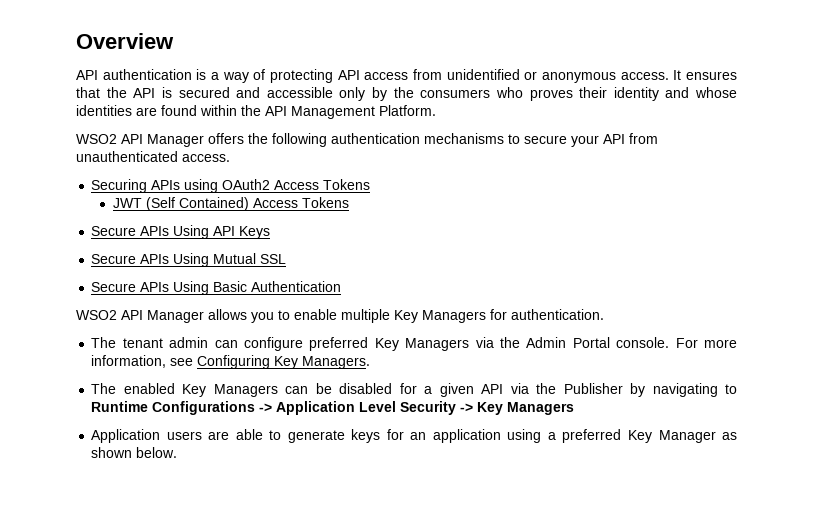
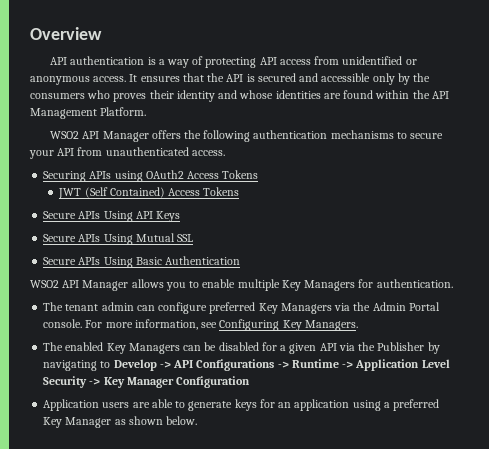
- The enabled Key Managers can be disabled for a given API via the Publisher by navigating to Runtime Configurations -> Application Level Security -> Key Managers
+ The enabled Key Managers can be disabled for a given API via the Publisher by navigating to Develop -> API Configurations -> Runtime -> Application Level Security -> Key Manager Configuration

